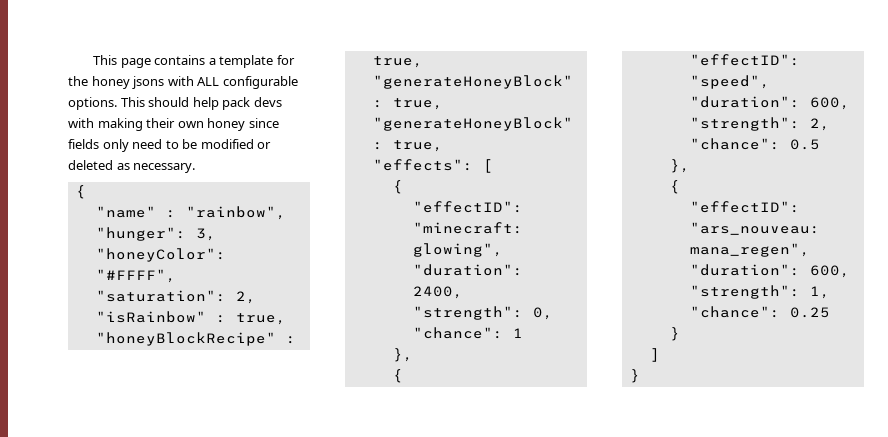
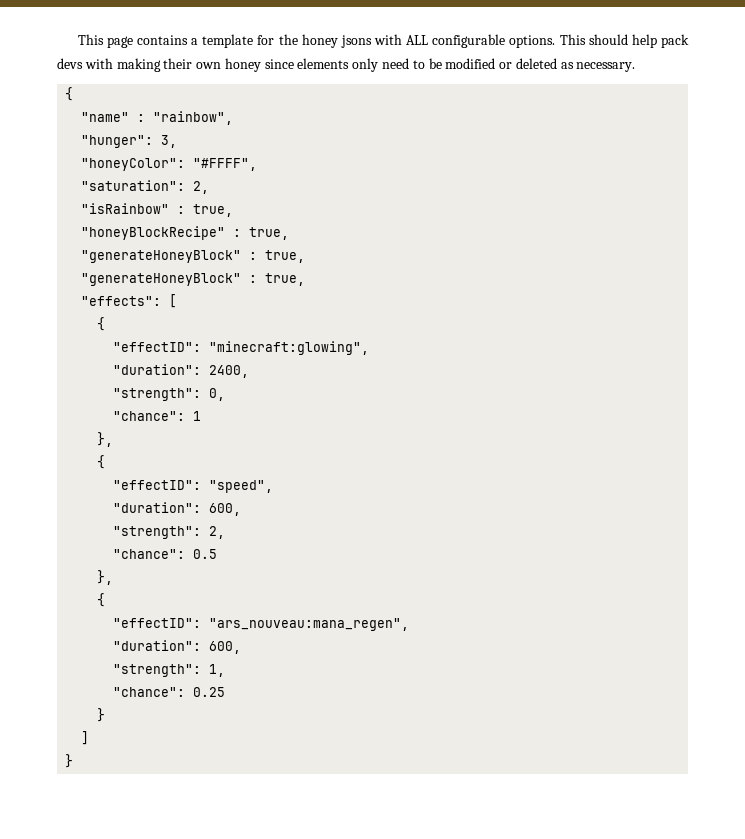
- This should help pack devs with making their own honey since fields only need to be modified or deleted as necessary.
+ This should help pack devs with making their own honey since elements only need to be modified or deleted as necessary.

